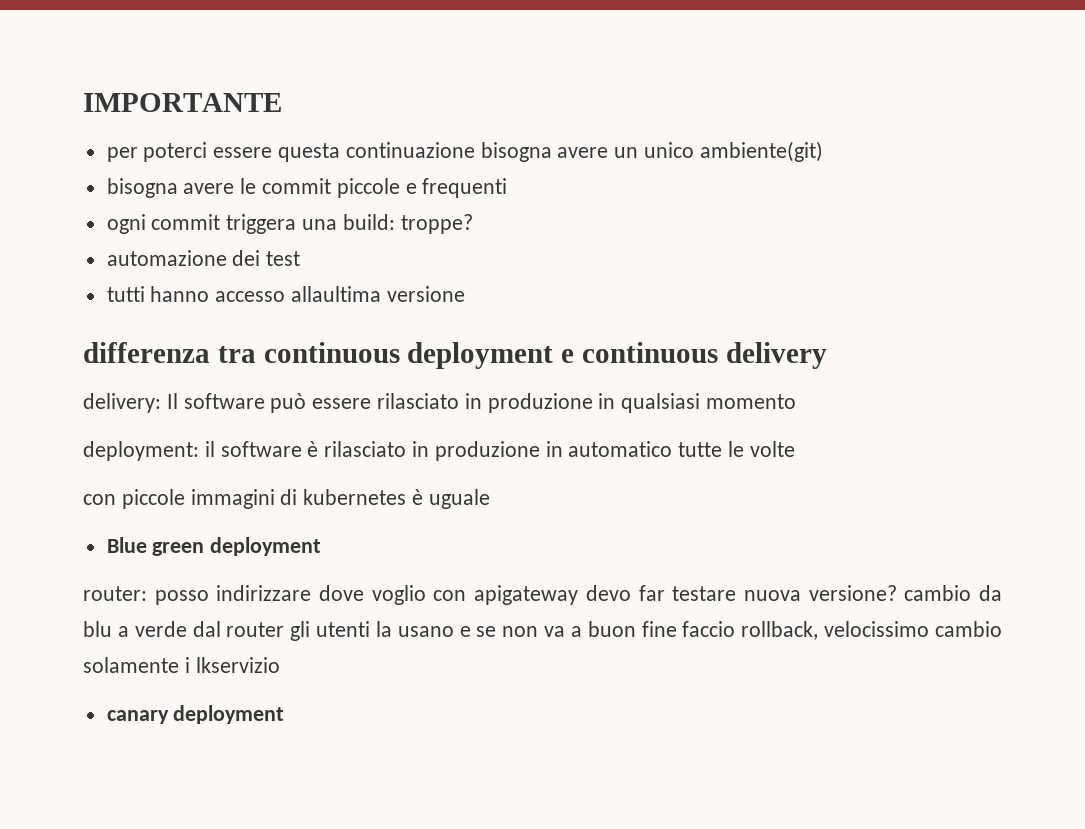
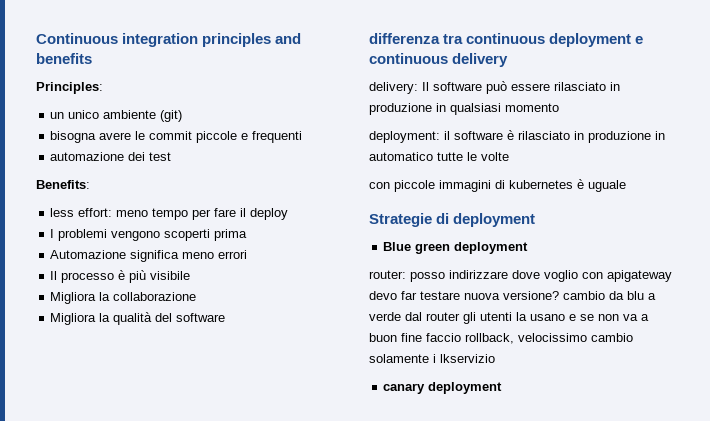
- IMPORTANTE
- per poterci essere questa continuazione bisogna avere un unico ambiente(git)
+ Continuous integration principles and benefits
+ Principles:
+ un unico ambiente (git)
- ogni commit triggera una build: troppe?
  automazione dei test
- tutti hanno accesso allaultima versione
+ Benefits:
+ less effort: meno tempo per fare il deploy
+ I problemi vengono scoperti prima
+ Automazione significa meno errori
+ Il processo è più visibile
+ Migliora la collaborazione
+ Migliora la qualità del software
+ Strategie di deployment

